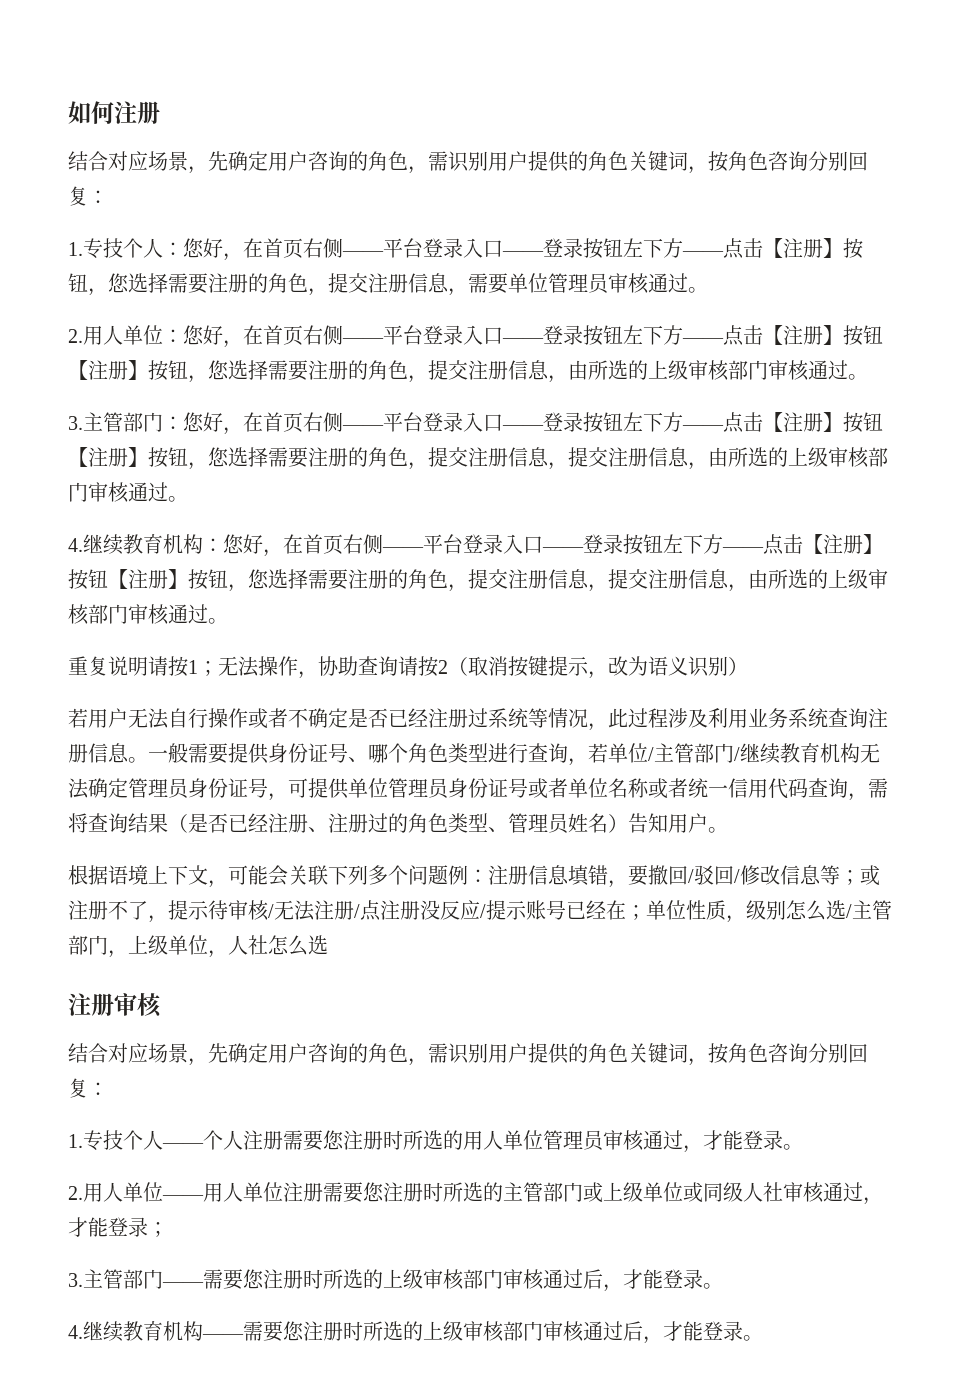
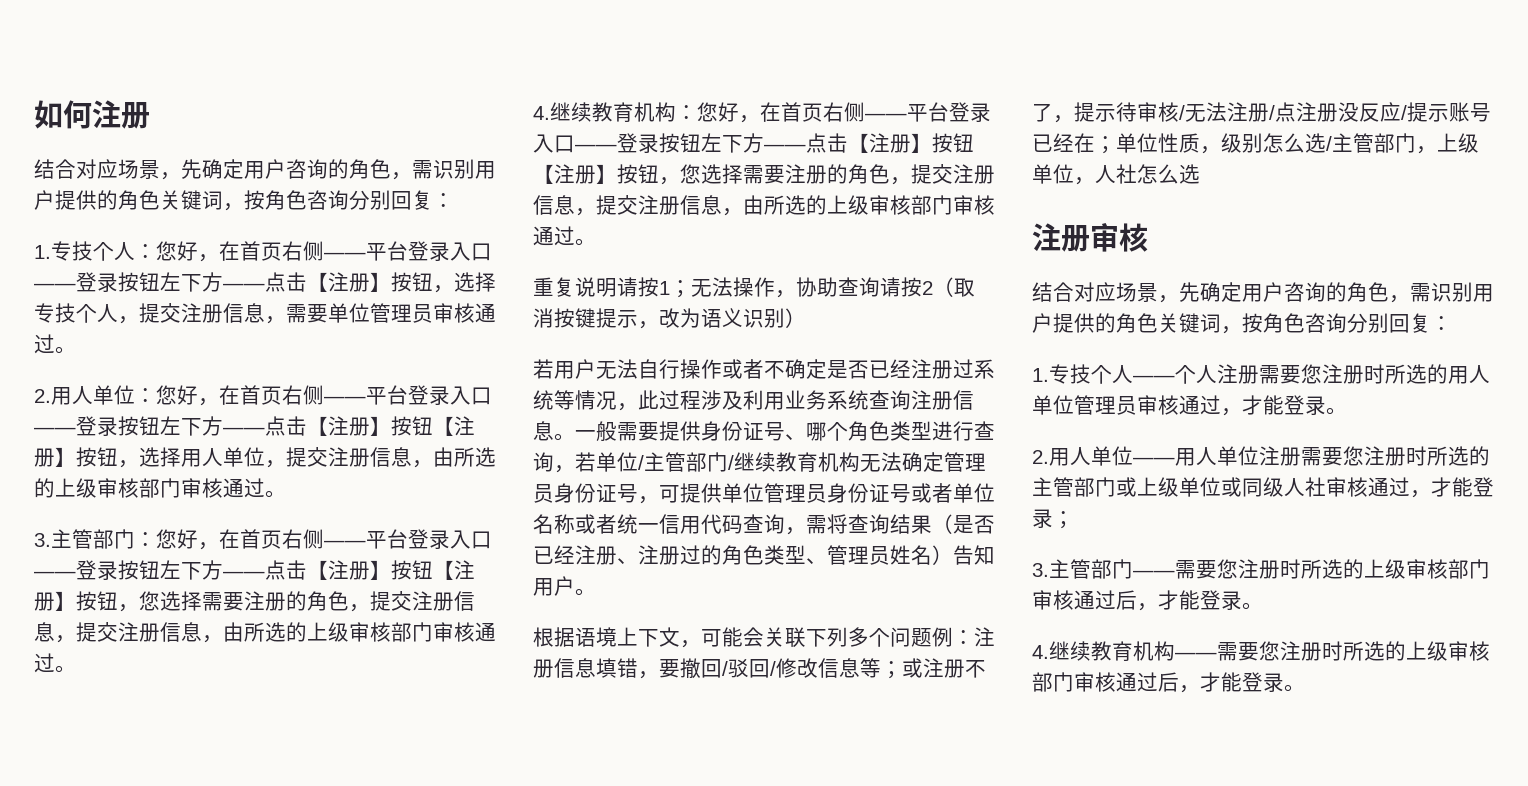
- 1.专技个人：您好，在首页右侧——平台登录入口——登录按钮左下方——点击【注册】按钮，您选择需要注册的角色，提交注册信息，需要单位管理员审核通过。
+ 1.专技个人：您好，在首页右侧——平台登录入口——登录按钮左下方——点击【注册】按钮，选择专技个人，提交注册信息，需要单位管理员审核通过。
- 2.用人单位：您好，在首页右侧——平台登录入口——登录按钮左下方——点击【注册】按钮【注册】按钮，您选择需要注册的角色，提交注册信息，由所选的上级审核部门审核通过。
+ 2.用人单位：您好，在首页右侧——平台登录入口——登录按钮左下方——点击【注册】按钮【注册】按钮，选择用人单位，提交注册信息，由所选的上级审核部门审核通过。

